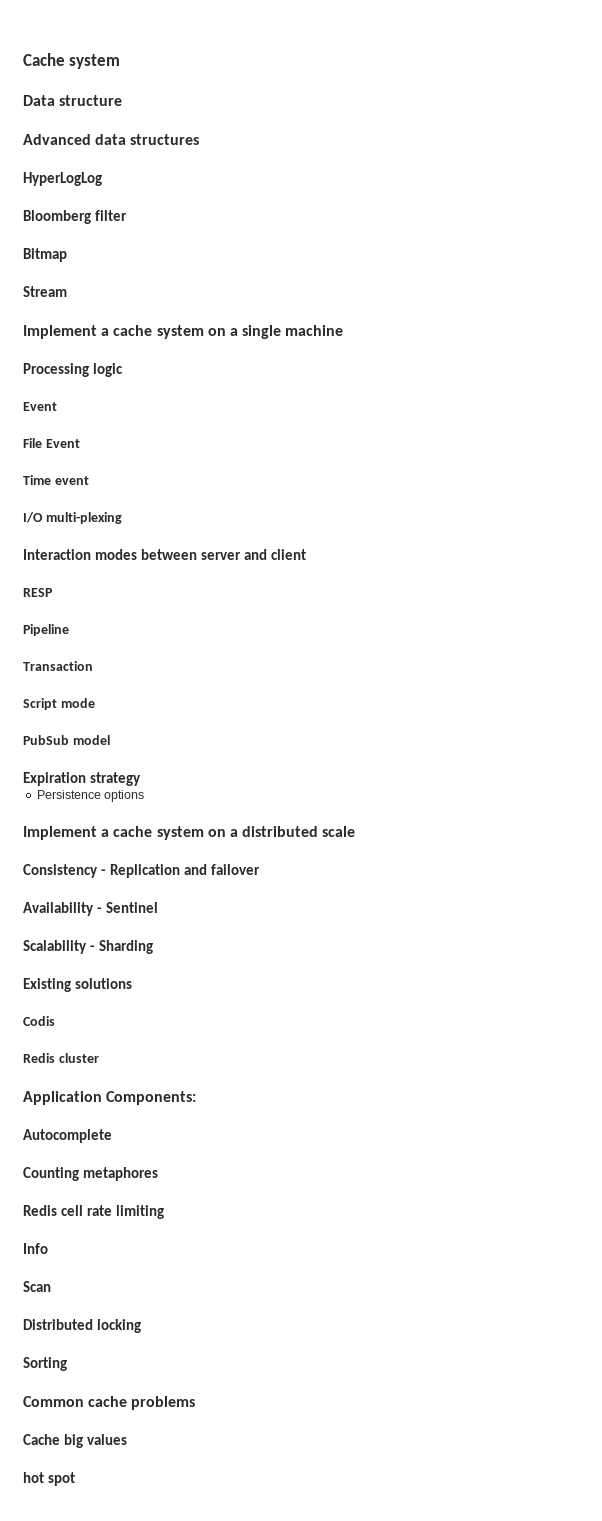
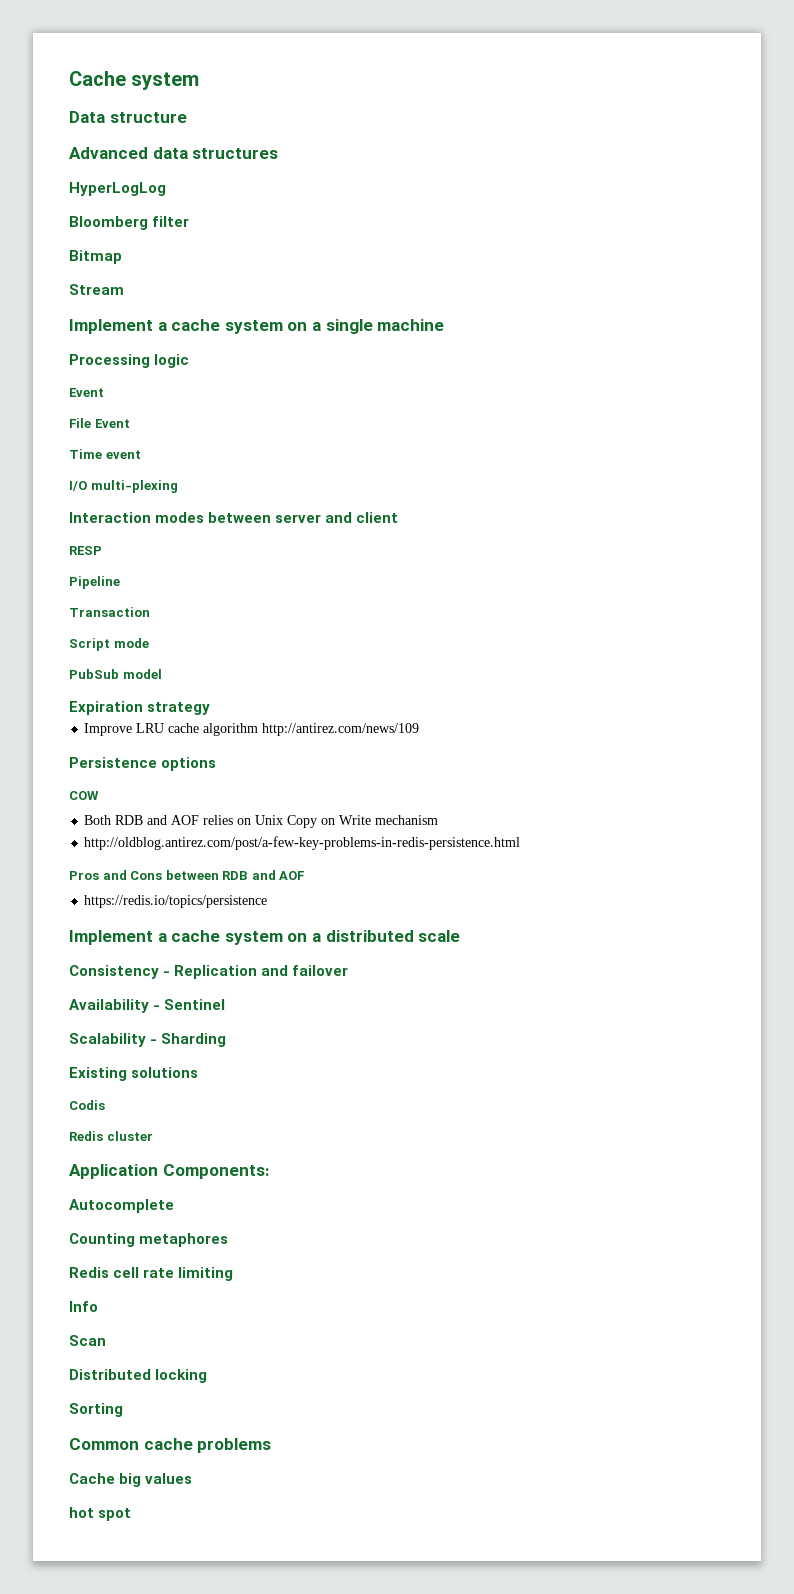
+ Improve LRU cache algorithm http://antirez.com/news/109
  Persistence options
+ COW
+ Both RDB and AOF relies on Unix Copy on Write mechanism
+ http://oldblog.antirez.com/post/a-few-key-problems-in-redis-persistence.html
+ Pros and Cons between RDB and AOF
+ https://redis.io/topics/persistence

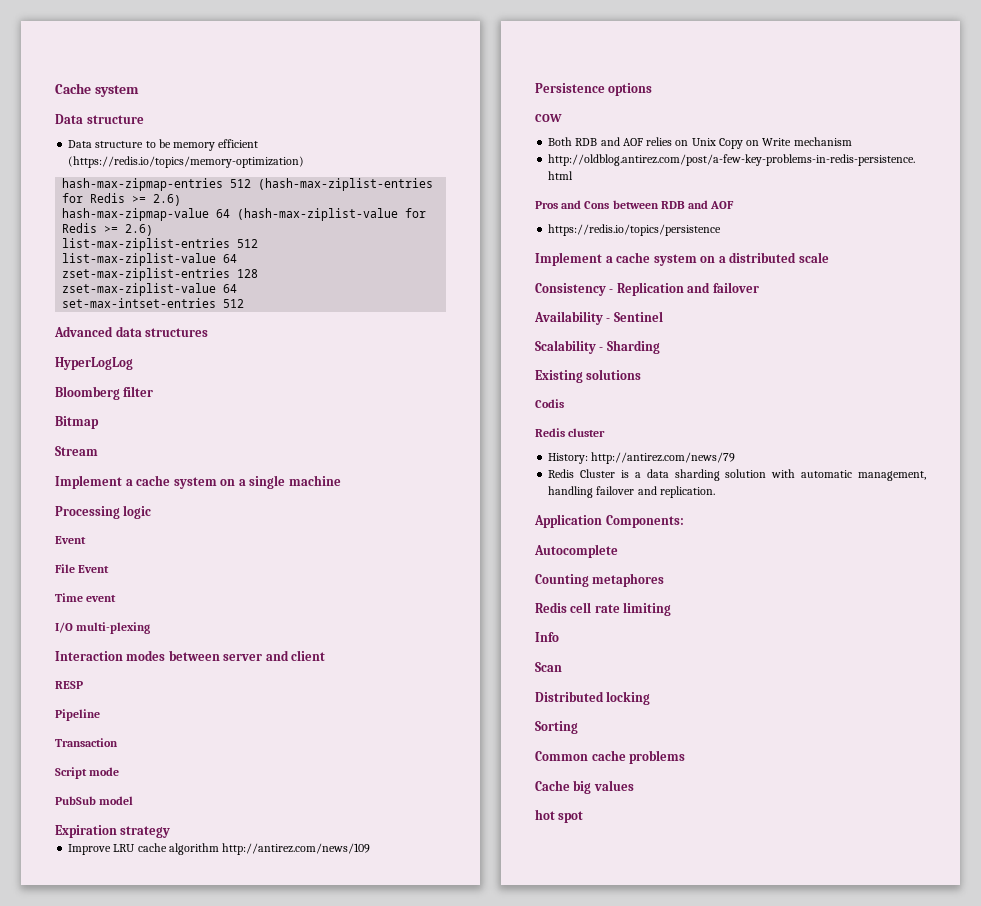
+ Data structure to be memory efficient (https://redis.io/topics/memory-optimization)
+ hash-max-zipmap-entries 512 (hash-max-ziplist-entries for Redis >= 2.6)
+ hash-max-zipmap-value 64 (hash-max-ziplist-value for Redis >= 2.6)
+ list-max-ziplist-entries 512
+ list-max-ziplist-value 64
+ zset-max-ziplist-entries 128
+ zset-max-ziplist-value 64
+ set-max-intset-entries 512
+ History: http://antirez.com/news/79
+ Redis Cluster is a data sharding solution with automatic management, handling failover and replication.

